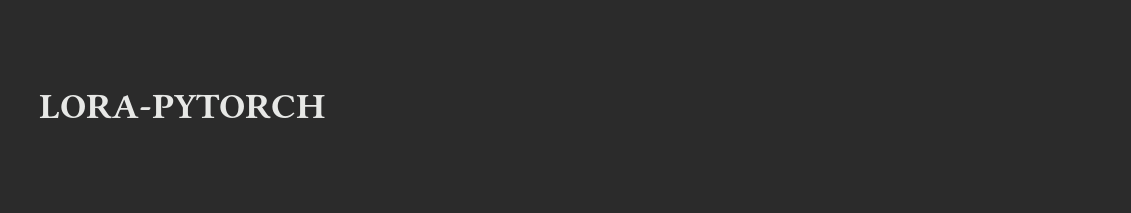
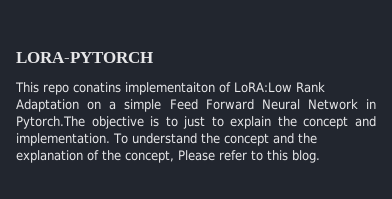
+ This repo conatins implementaiton of LoRA:Low Rank Adaptation on a simple Feed Forward Neural Network in Pytorch.The objective is to just to explain the concept and implementation. To understand the concept and the explanation of the concept, Please refer to this blog.

